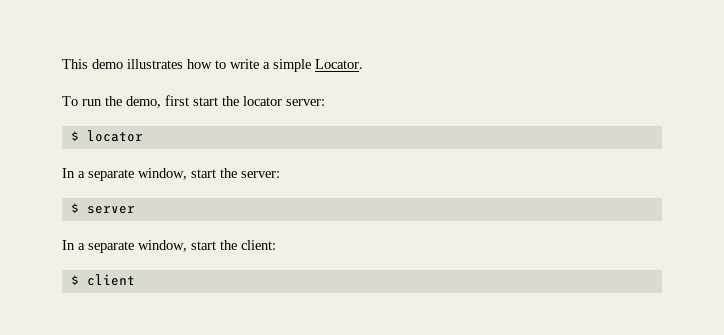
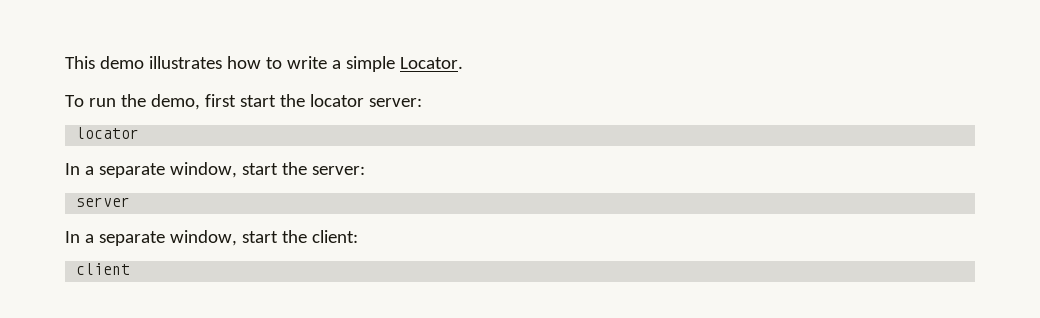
  To run the demo, first start the locator server:
- $ locator
+ locator
- $ server
+ server
- $ client
+ client

